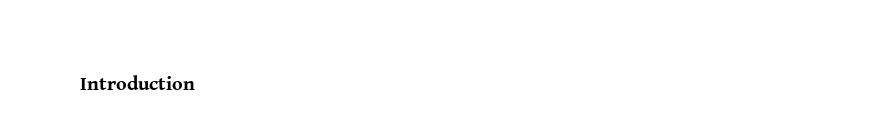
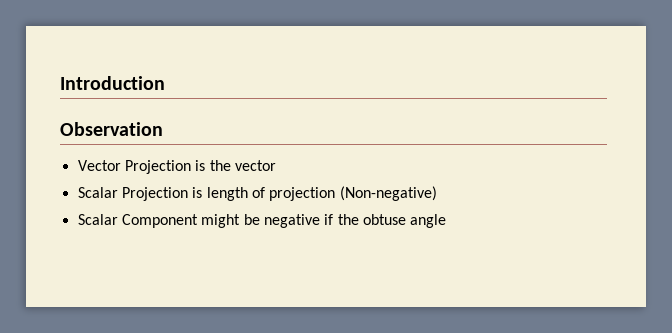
+ Observation
+ Vector Projection is the vector
+ Scalar Projection is length of projection (Non-negative)
+ Scalar Component might be negative if the obtuse angle

